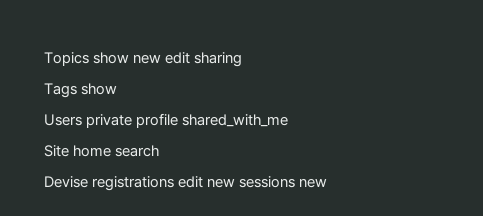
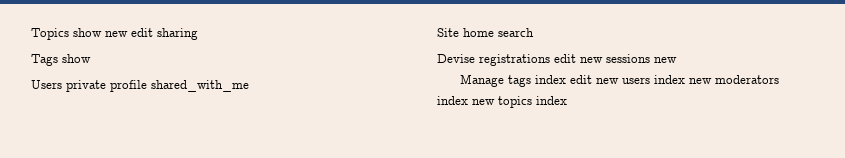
+ Manage tags index edit new users index new moderators index new topics index

